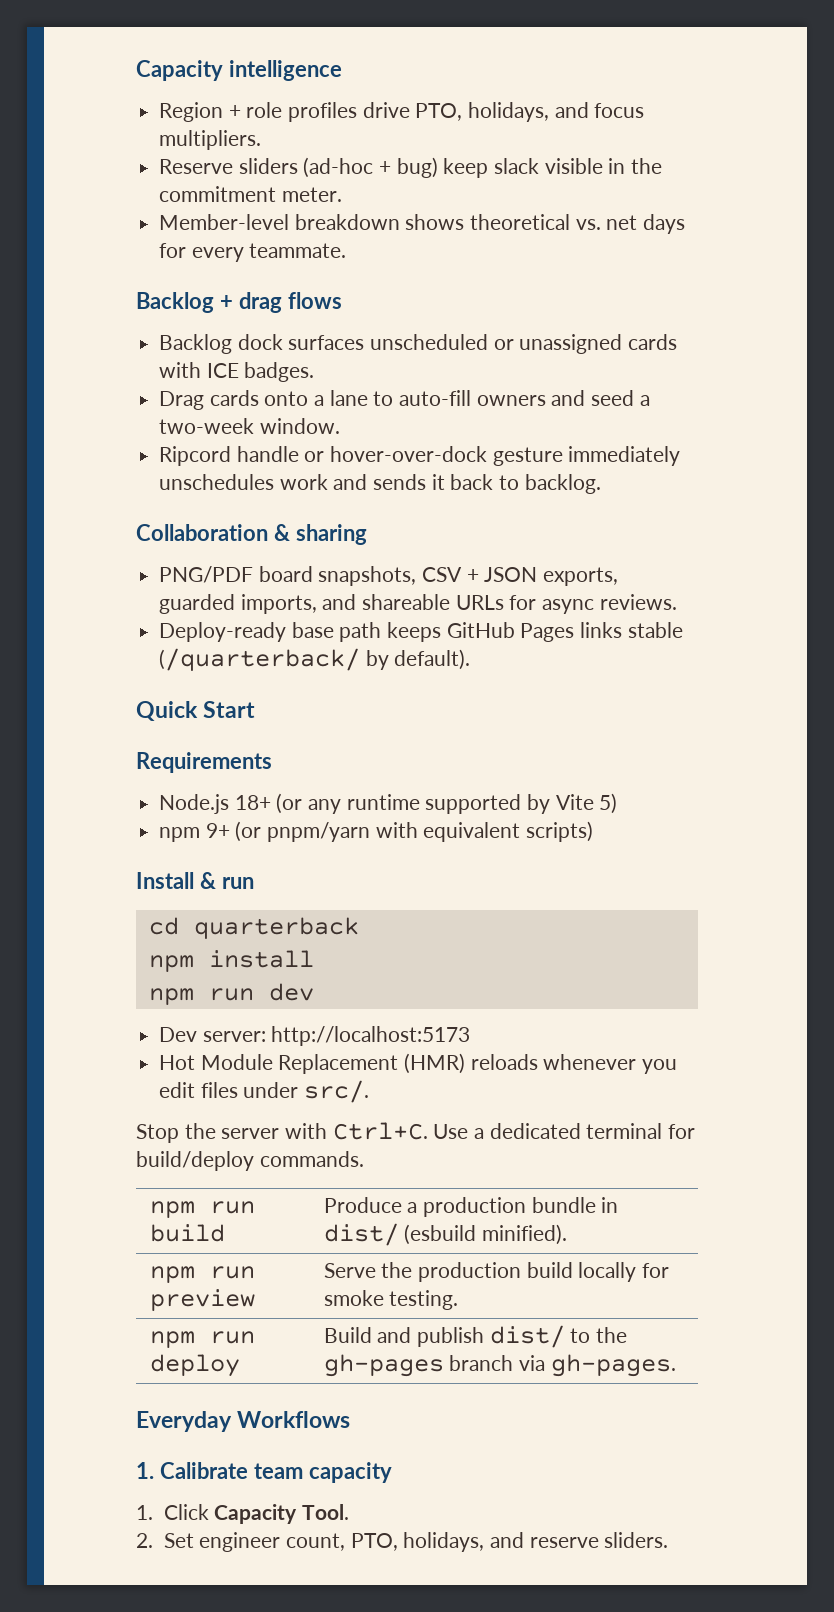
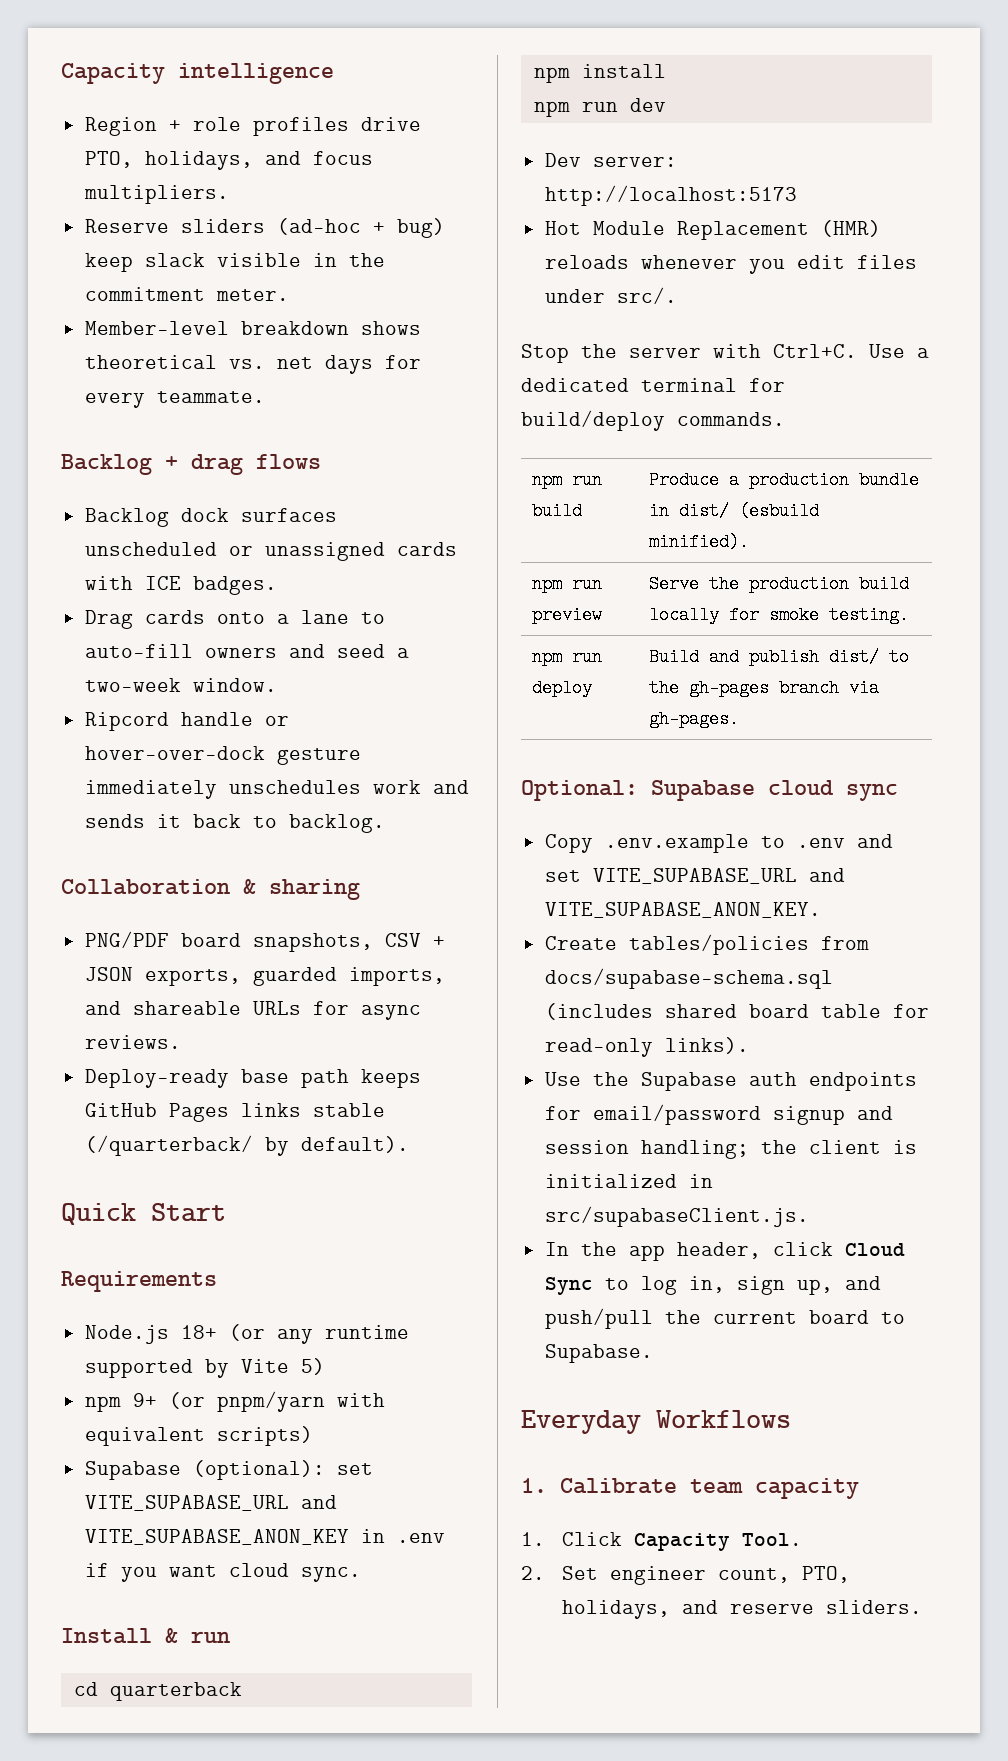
+ Supabase (optional): set VITE_SUPABASE_URL and VITE_SUPABASE_ANON_KEY in .env if you want cloud sync.
+ Optional: Supabase cloud sync
+ Copy .env.example to .env and set VITE_SUPABASE_URL and VITE_SUPABASE_ANON_KEY.
+ Create tables/policies from docs/supabase-schema.sql (includes shared board table for read-only links).
+ Use the Supabase auth endpoints for email/password signup and session handling; the client is initialized in src/supabaseClient.js.
+ In the app header, click Cloud Sync to log in, sign up, and push/pull the current board to Supabase.

